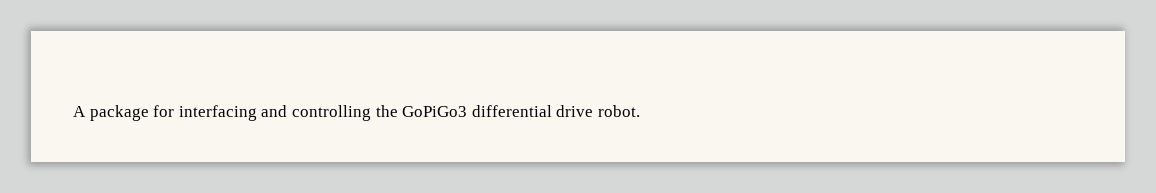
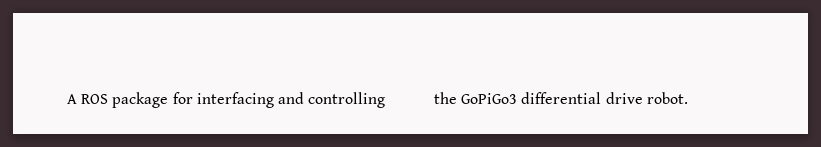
- A package for interfacing and controlling the GoPiGo3 differential drive robot.
+ A ROS package for interfacing and controlling the GoPiGo3 differential drive robot.

